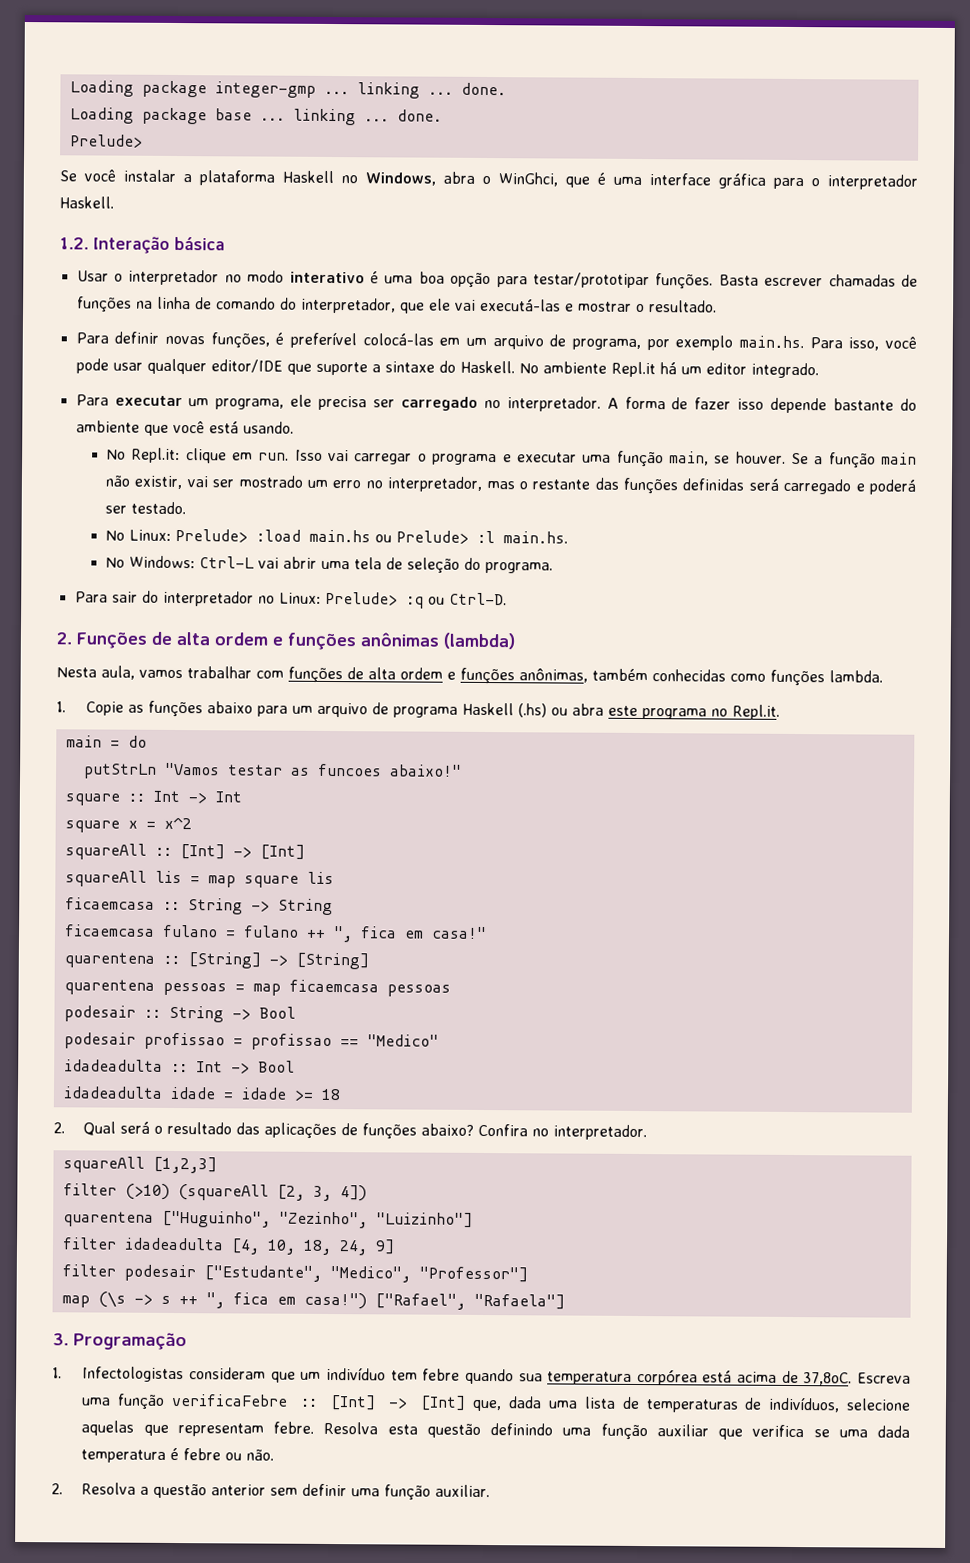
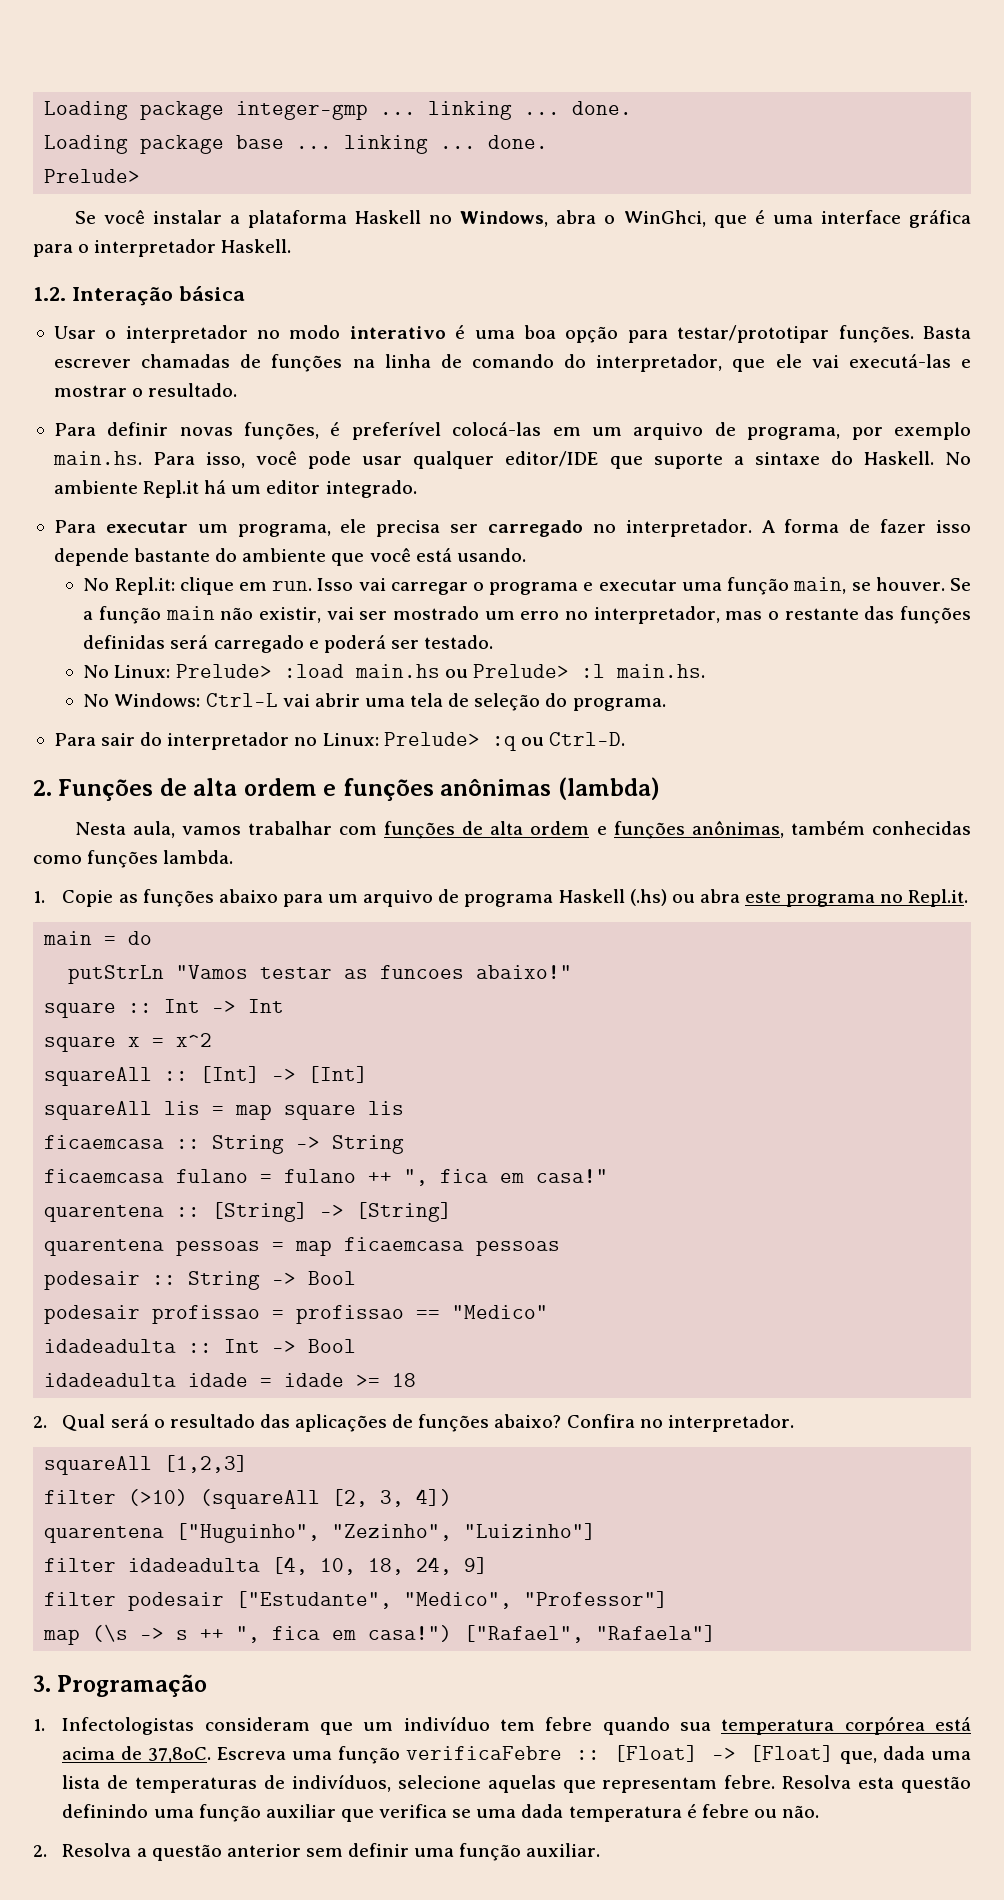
- Escreva uma função verificaFebre :: [Int] -> [Int] que, dada uma lista de temperaturas de indivíduos, selecione aquelas que representam febre.
+ Escreva uma função verificaFebre :: [Float] -> [Float] que, dada uma lista de temperaturas de indivíduos, selecione aquelas que representam febre.

